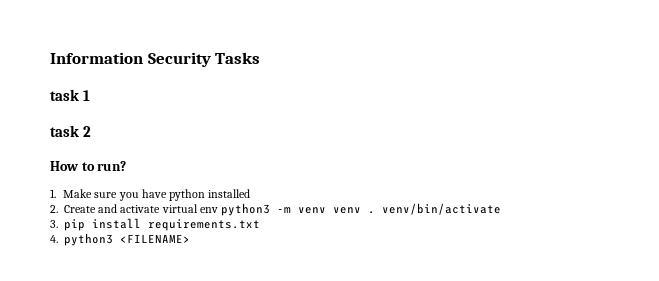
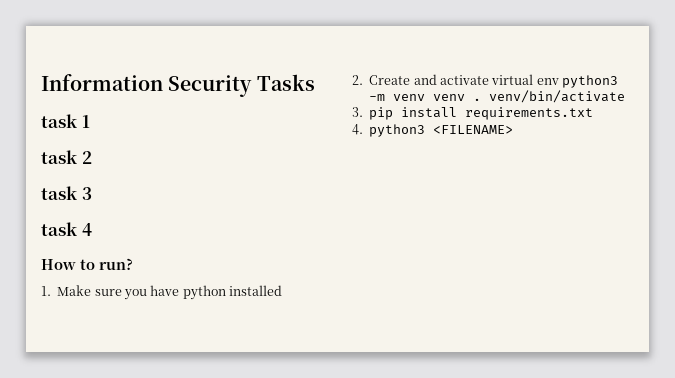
+ task 3
+ task 4

